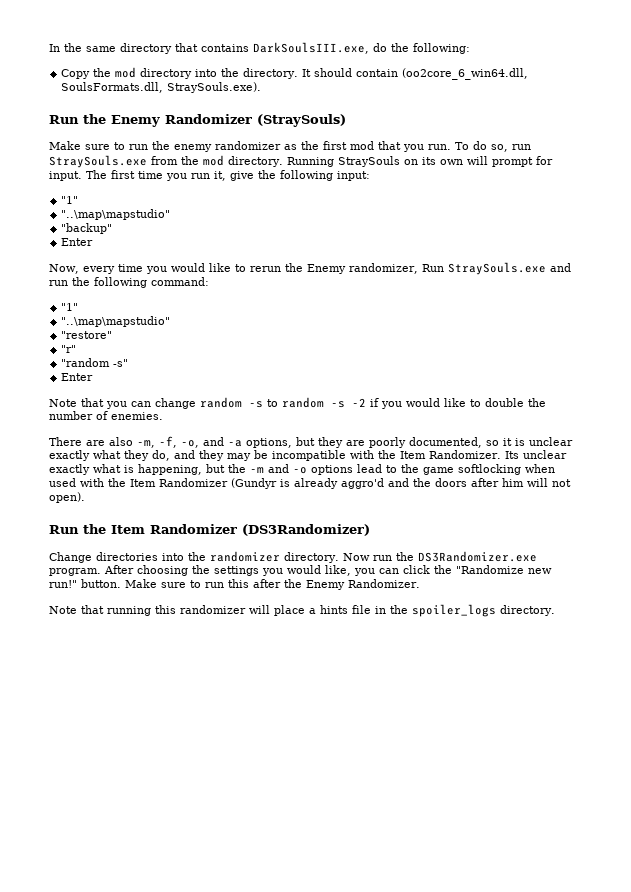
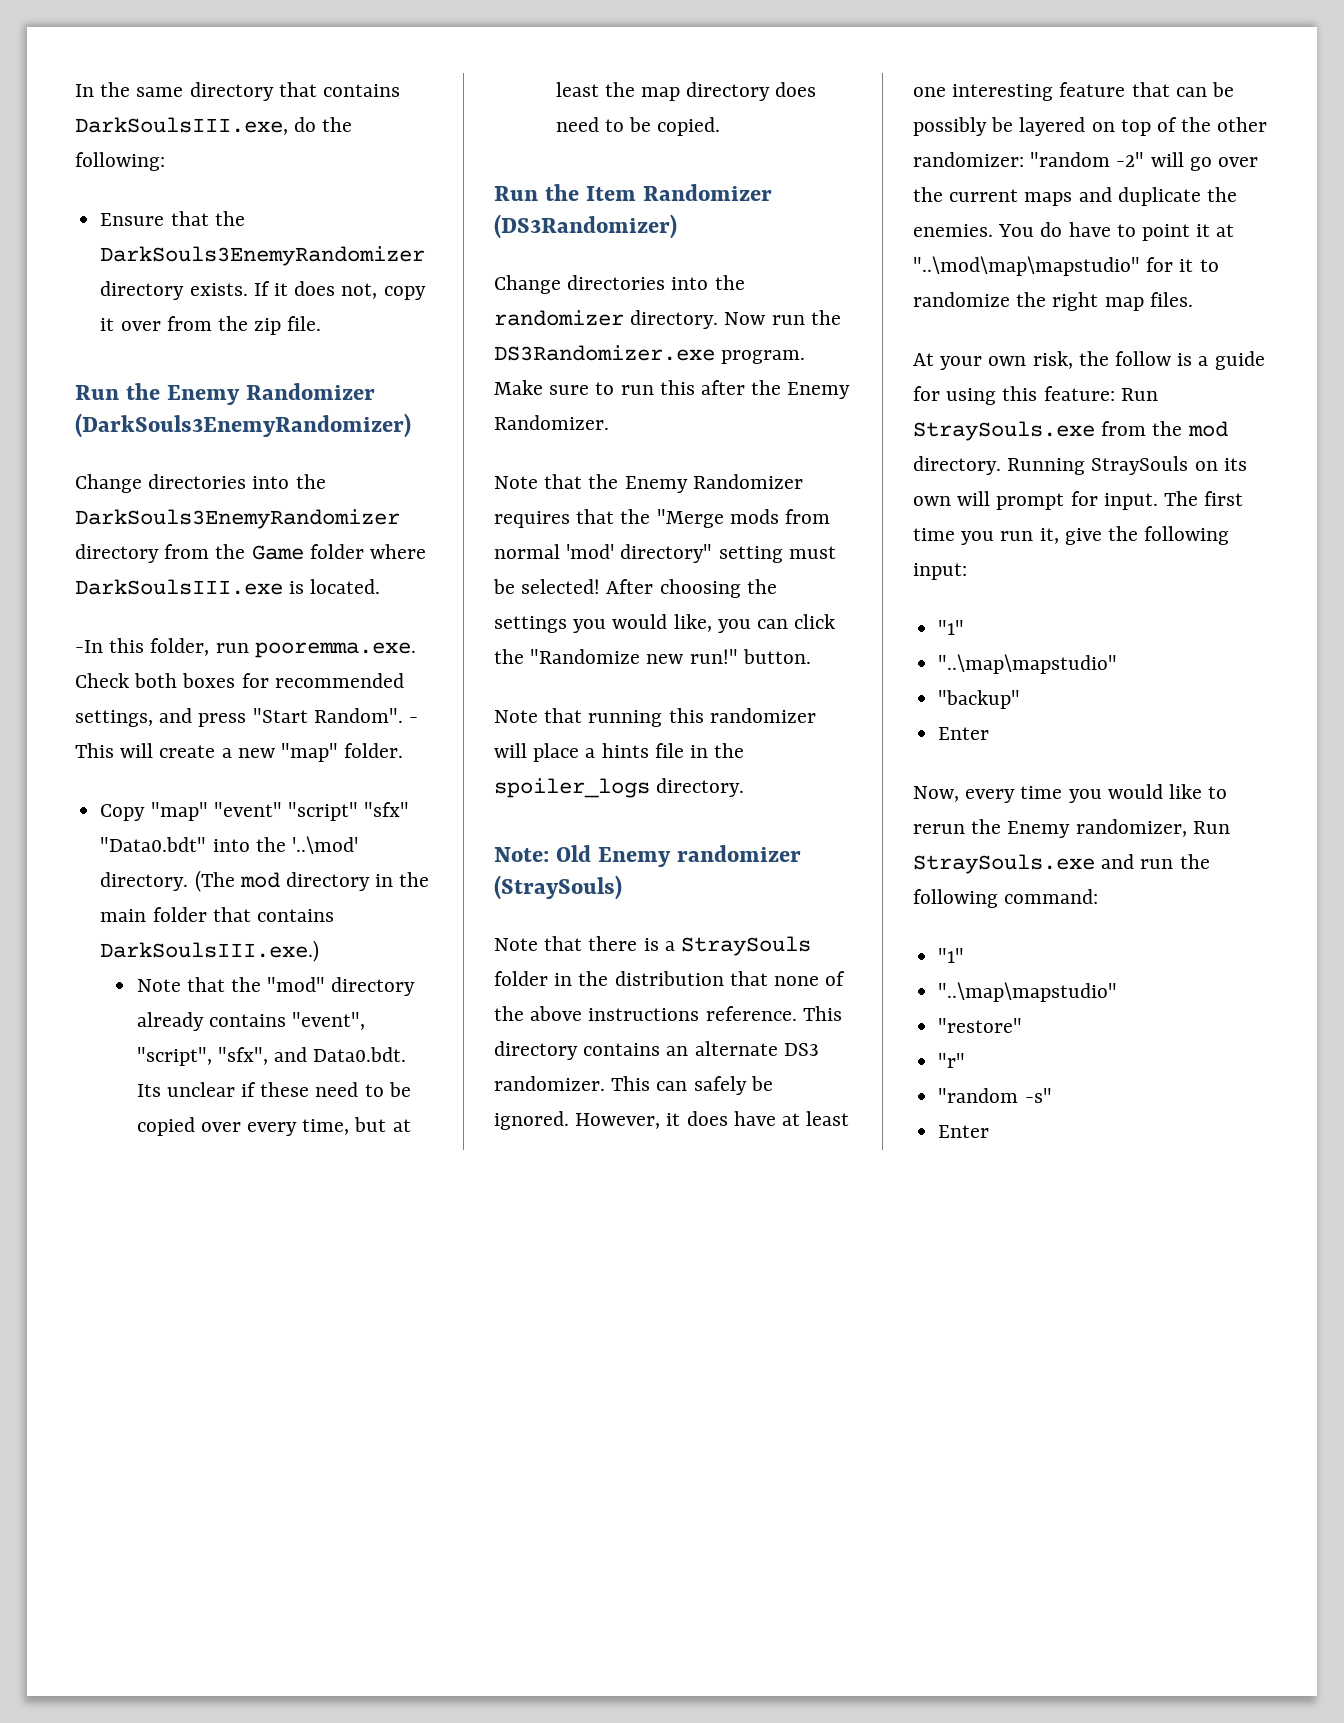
- Copy the mod directory into the directory. It should contain (oo2core_6_win64.dll, SoulsFormats.dll, StraySouls.exe).
- Run the Enemy Randomizer (StraySouls)
- Make sure to run the enemy randomizer as the first mod that you run. To do so, run StraySouls.exe from the mod directory.
+ Ensure that the DarkSouls3EnemyRandomizer directory exists. If it does not, copy it over from the zip file.
+ Run the Enemy Randomizer (DarkSouls3EnemyRandomizer)
+ Change directories into the DarkSouls3EnemyRandomizer directory from the Game folder where DarkSoulsIII.exe is located.
+ -In this folder, run pooremma.exe. Check both boxes for recommended settings, and press "Start Random". - This will create a new "map" folder.
+ Copy "map" "event" "script" "sfx" "Data0.bdt" into the '..\mod' directory. (The mod directory in the main folder that contains DarkSoulsIII.exe.)
+ Note that the "mod" directory already contains "event", "script", "sfx", and Data0.bdt. Its unclear if these need to be copied over every time, but at least the map directory does need to be copied.
+ Run the Item Randomizer (DS3Randomizer)
+ Change directories into the randomizer directory. Now run the DS3Randomizer.exe program. Make sure to run this after the Enemy Randomizer.
+ Note that the Enemy Randomizer requires that the "Merge mods from normal 'mod' directory" setting must be selected! After choosing the settings you would like, you can click the "Randomize new run!" button.
+ Note that running this randomizer will place a hints file in the spoiler_logs directory.
+ Note: Old Enemy randomizer (StraySouls)
+ Note that there is a StraySouls folder in the distribution that none of the above instructions reference. This directory contains an alternate DS3 randomizer. This can safely be ignored. However, it does have at least one interesting feature that can be possibly be layered on top of the other randomizer: "random -2" will go over the current maps and duplicate the enemies. You do have to point it at "..\mod\map\mapstudio" for it to randomize the right map files.
+ At your own risk, the follow is a guide for using this feature: Run StraySouls.exe from the mod directory.
- Note that you can change random -s to random -s -2 if you would like to double the number of enemies.
- There are also -m, -f, -o, and -a options, but they are poorly documented, so it is unclear exactly what they do, and they may be incompatible with the Item Randomizer. Its unclear exactly what is happening, but the -m and -o options lead to the game softlocking when used with the Item Randomizer (Gundyr is already aggro'd and the doors after him will not open).
- Run the Item Randomizer (DS3Randomizer)
- Change directories into the randomizer directory. Now run the DS3Randomizer.exe program. After choosing the settings you would like, you can click the "Randomize new run!" button. Make sure to run this after the Enemy Randomizer.
- Note that running this randomizer will place a hints file in the spoiler_logs directory.

